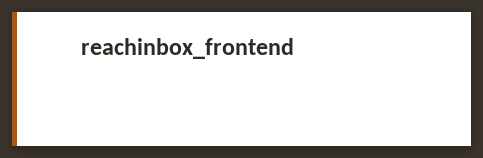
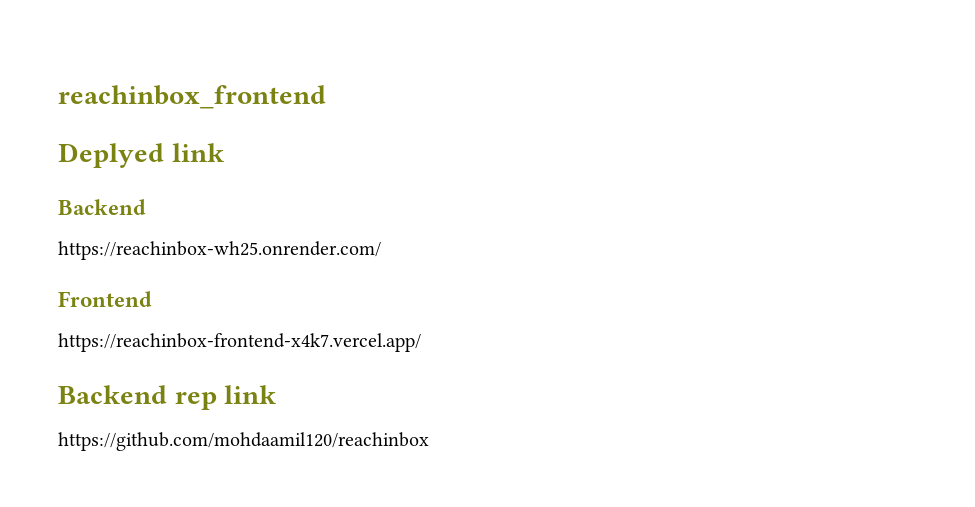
+ Deplyed link
+ Backend
+ https://reachinbox-wh25.onrender.com/
+ Frontend
+ https://reachinbox-frontend-x4k7.vercel.app/
+ Backend rep link
+ https://github.com/mohdaamil120/reachinbox

